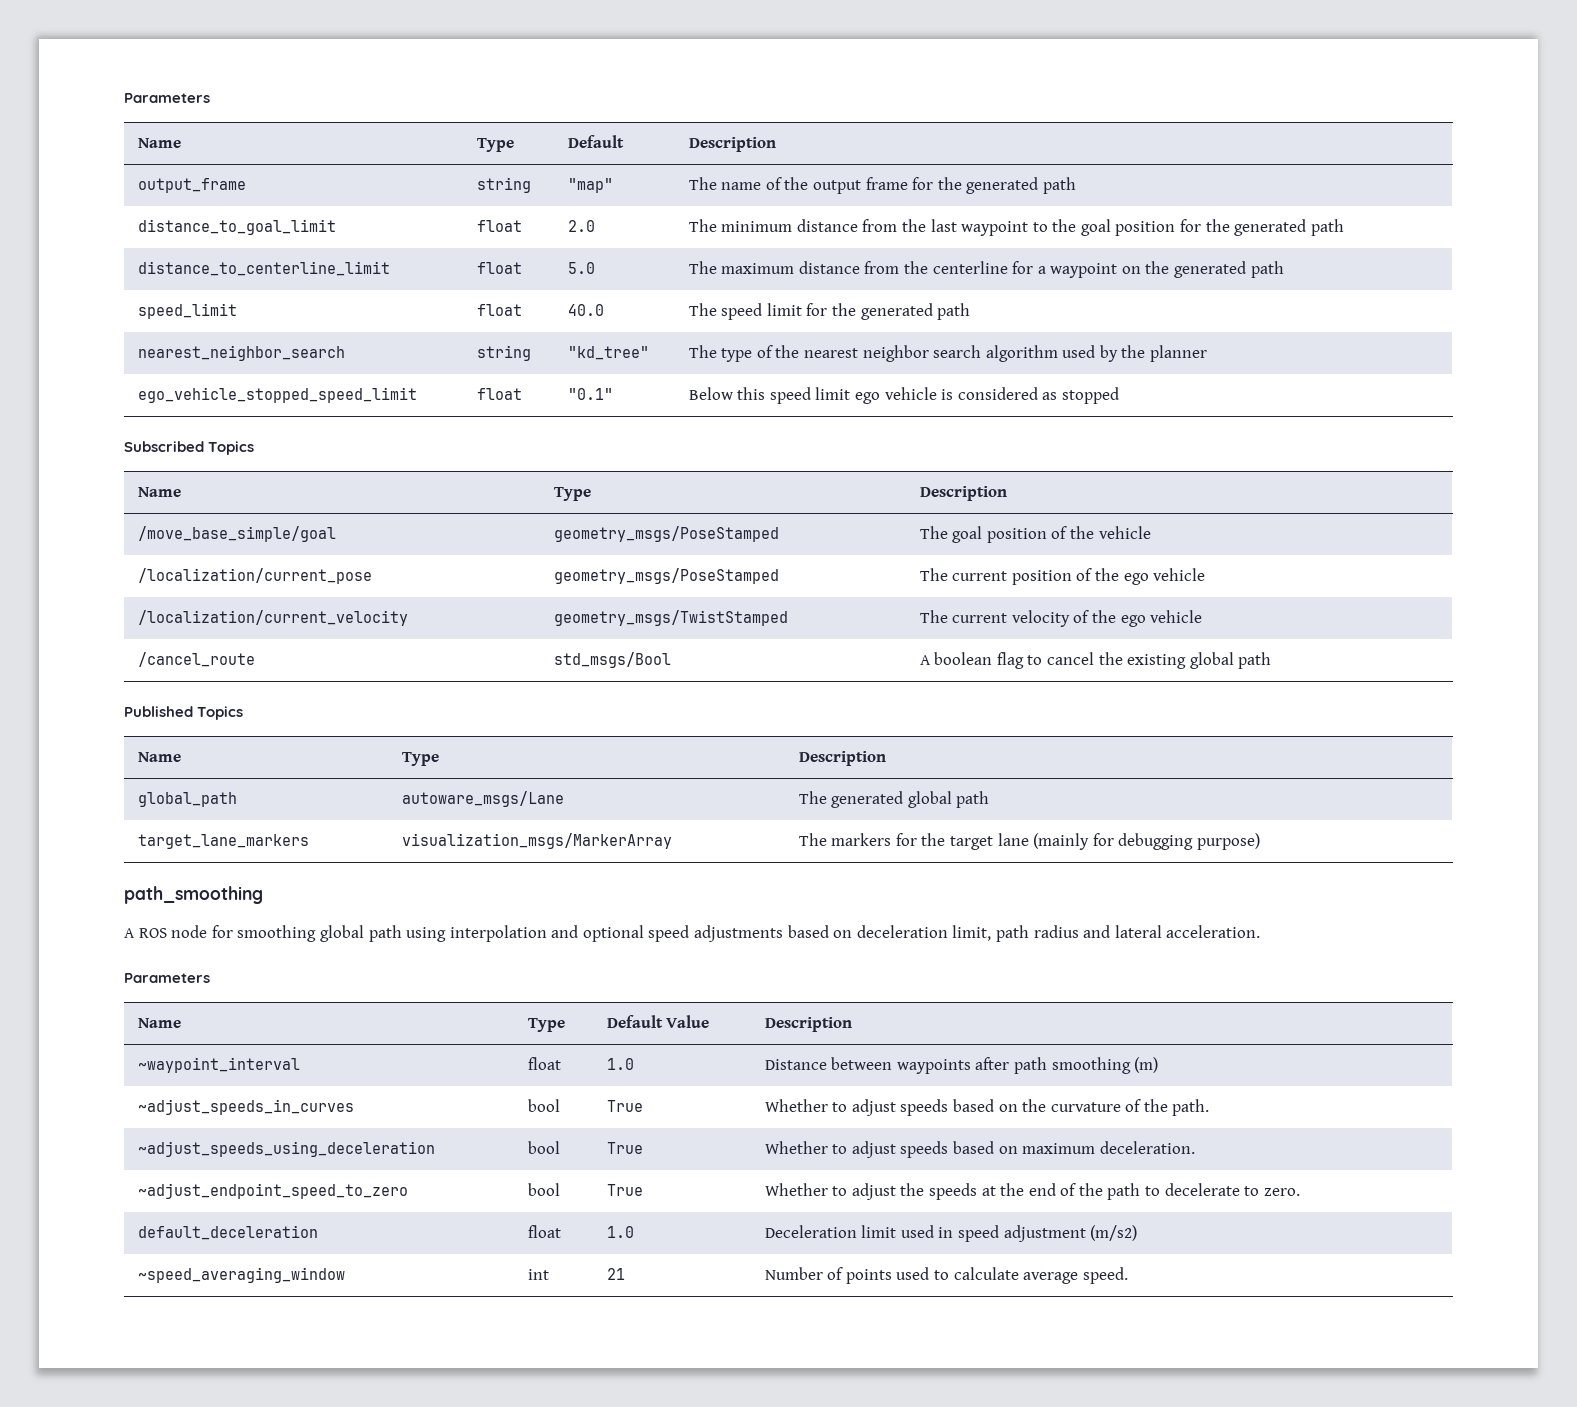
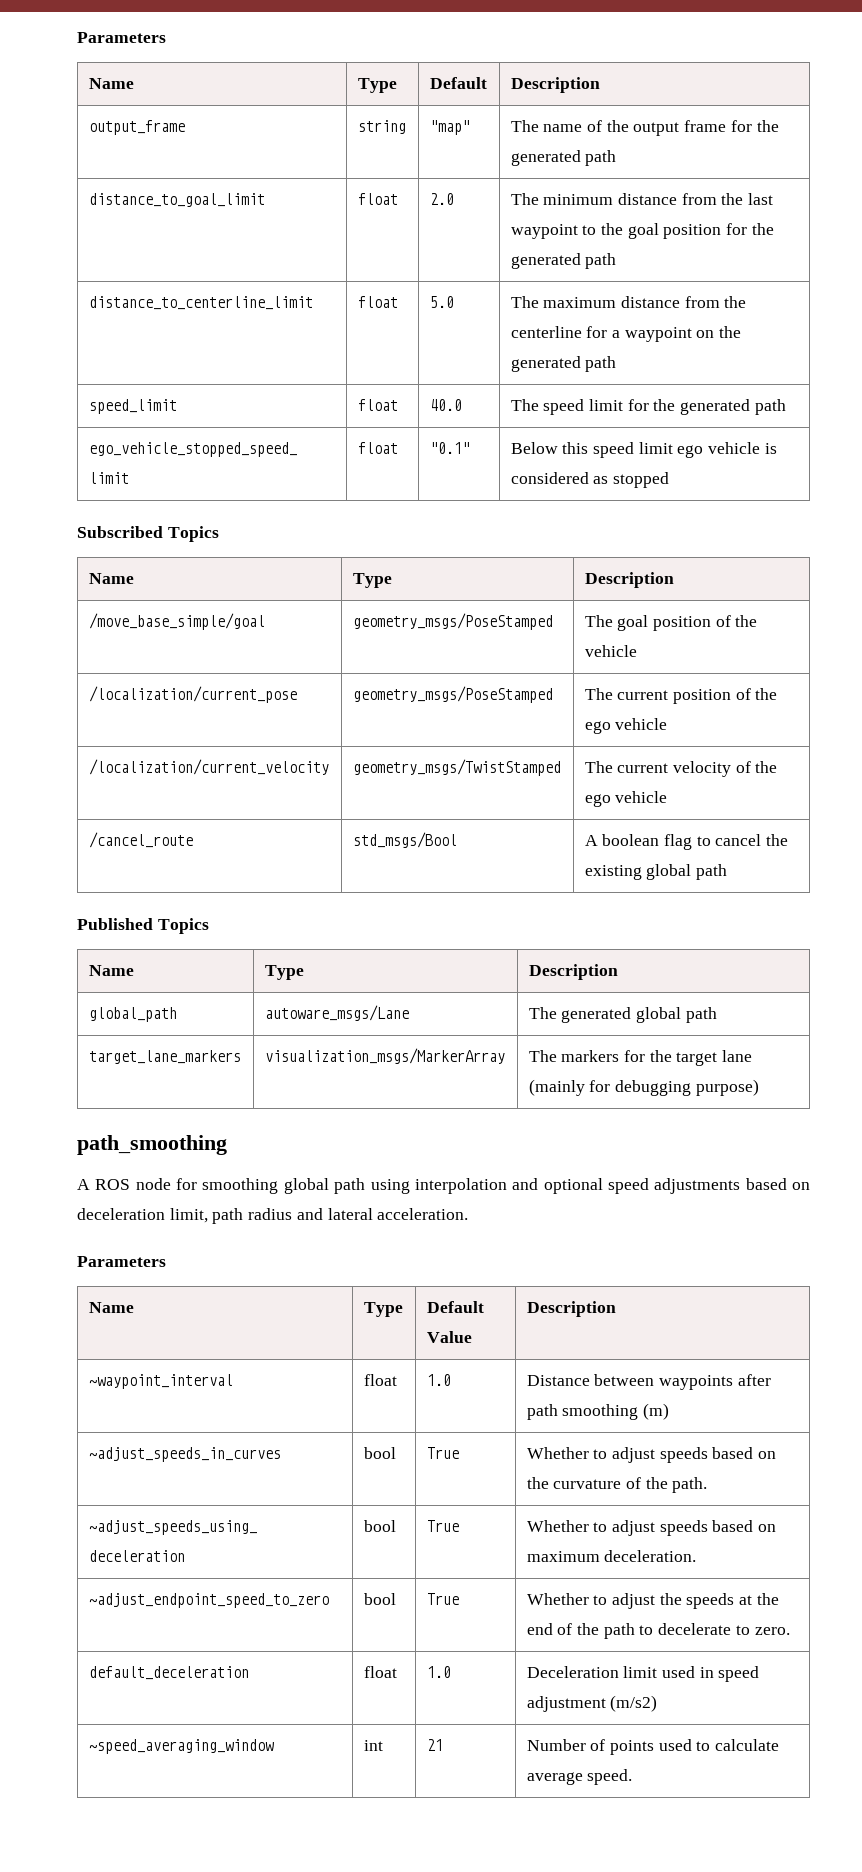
- nearest_neighbor_search | string | "kd_tree" | The type of the nearest neighbor search algorithm used by the planner

